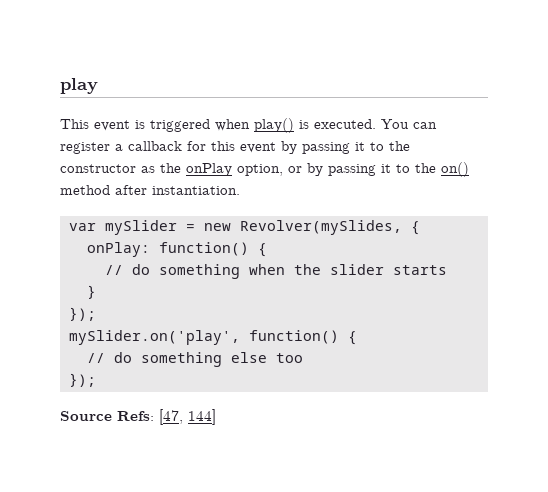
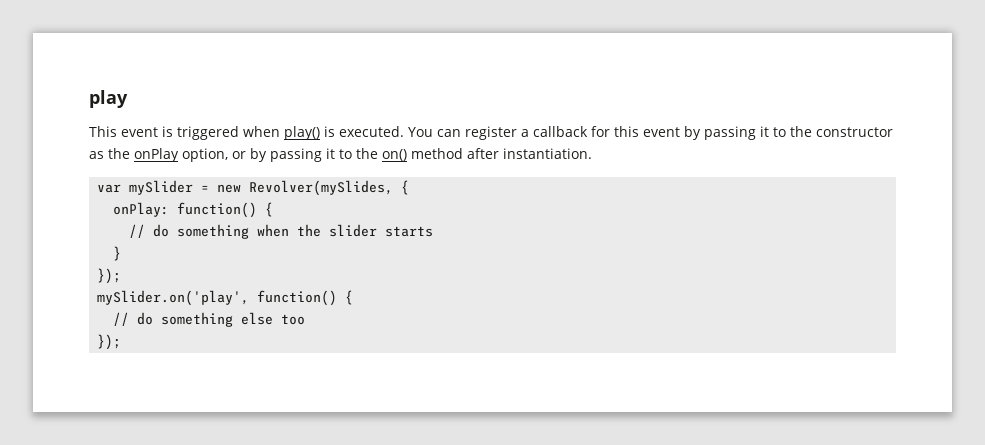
- Source Refs: [47, 144]

